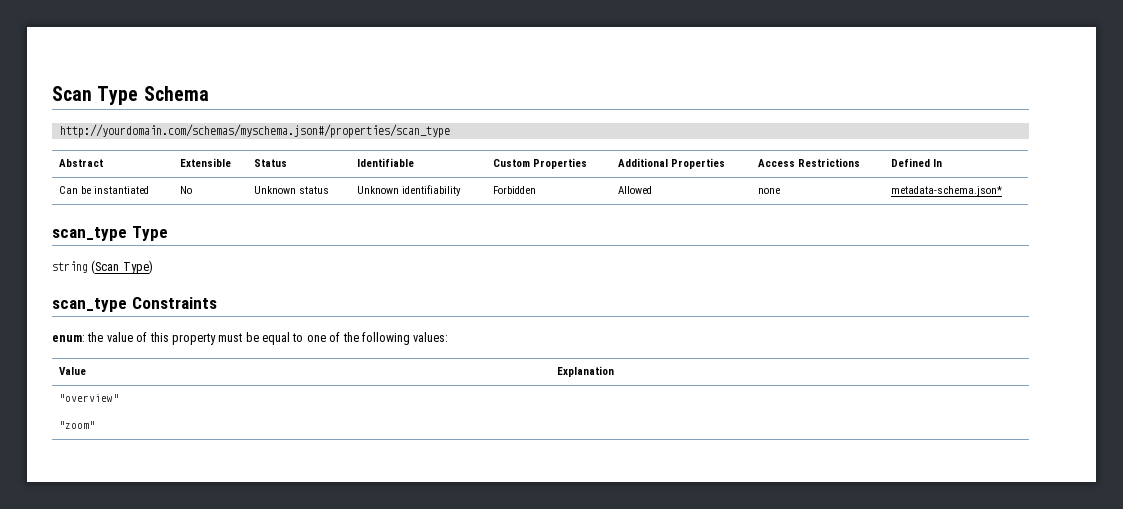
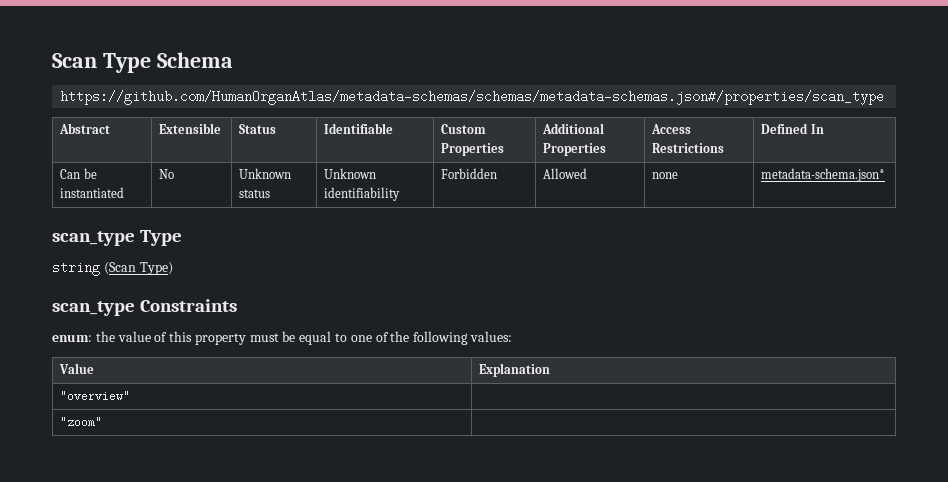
- http://yourdomain.com/schemas/myschema.json#/properties/scan_type
+ https://github.com/HumanOrganAtlas/metadata-schemas/schemas/metadata-schemas.json#/properties/scan_type

